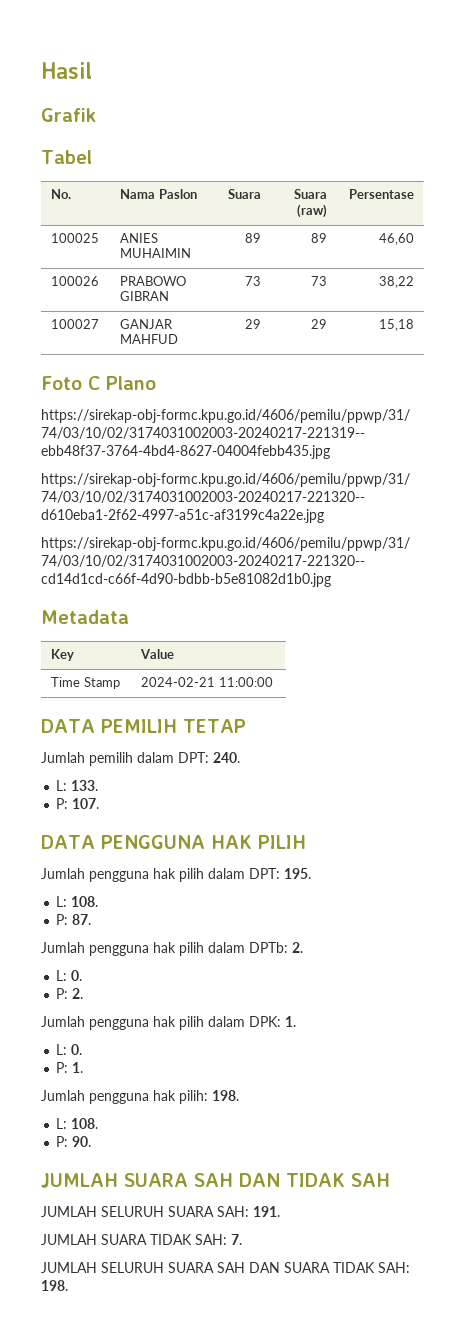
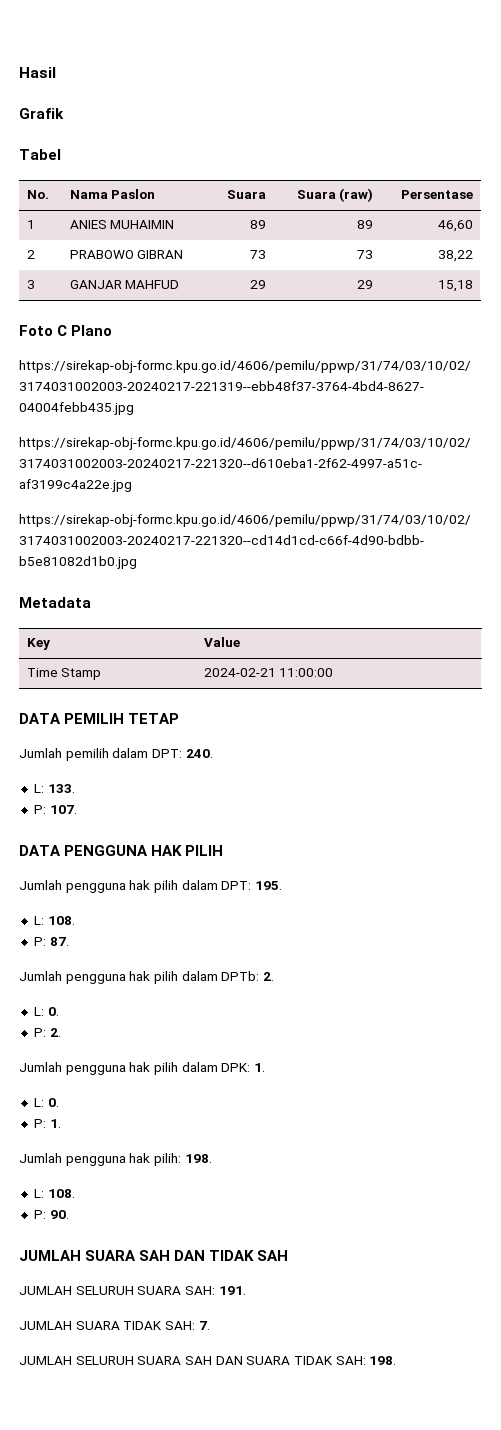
- 100025 | ANIES MUHAIMIN | 89 | 89 | 46,60
+ 1 | ANIES MUHAIMIN | 89 | 89 | 46,60
- 100026 | PRABOWO GIBRAN | 73 | 73 | 38,22
+ 2 | PRABOWO GIBRAN | 73 | 73 | 38,22
- 100027 | GANJAR MAHFUD | 29 | 29 | 15,18
+ 3 | GANJAR MAHFUD | 29 | 29 | 15,18

